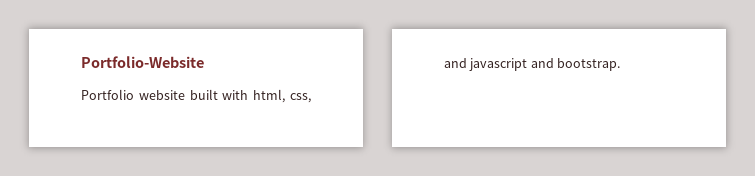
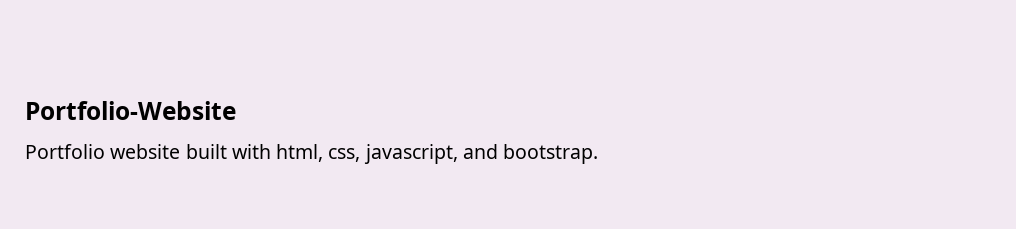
- Portfolio website built with html, css, and javascript and bootstrap.
+ Portfolio website built with html, css, javascript, and bootstrap.

